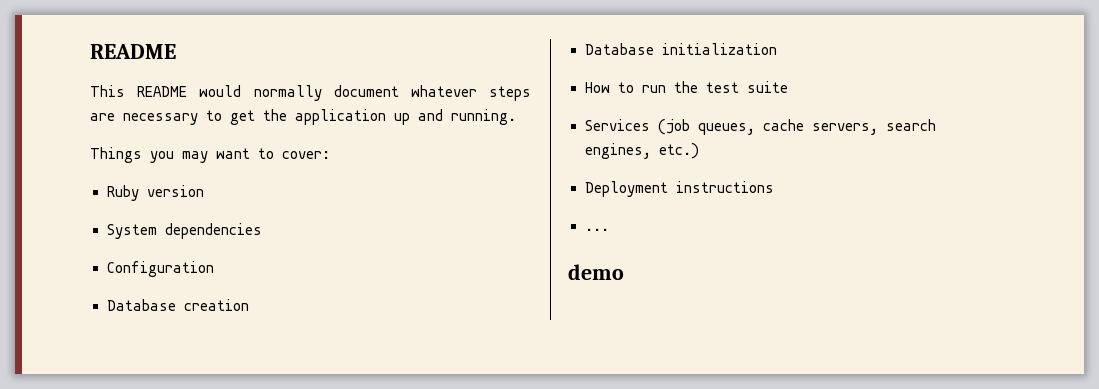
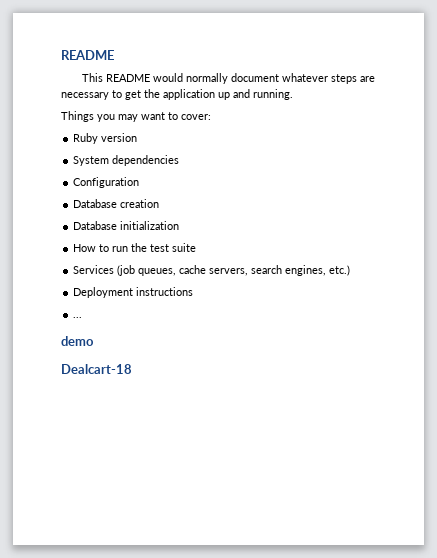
+ Dealcart-18

